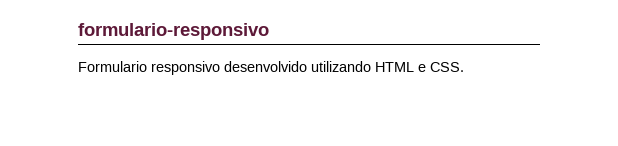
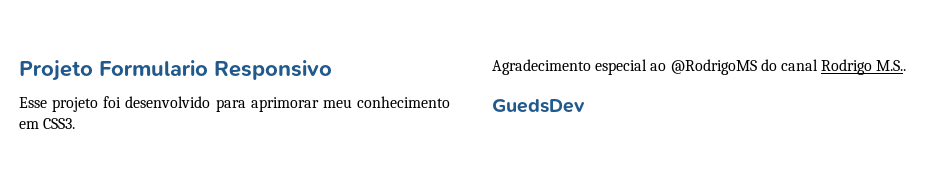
- formulario-responsivo
- Formulario responsivo desenvolvido utilizando HTML e CSS.
+ Projeto Formulario Responsivo
+ Esse projeto foi desenvolvido para aprimorar meu conhecimento em CSS3.
+ Agradecimento especial ao @RodrigoMS do canal Rodrigo M.S..
+ GuedsDev

